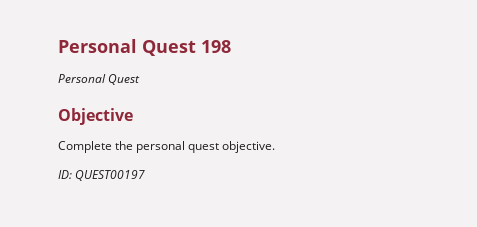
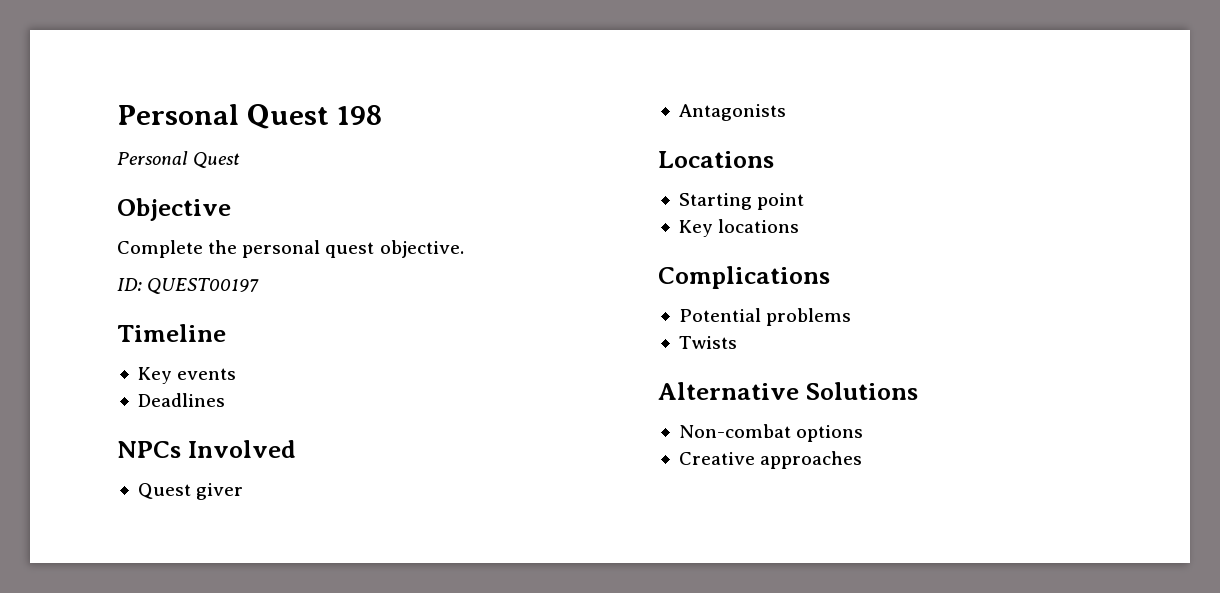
+ Timeline
+ Key events
+ Deadlines
+ NPCs Involved
+ Quest giver
+ Antagonists
+ Locations
+ Starting point
+ Key locations
+ Complications
+ Potential problems
+ Twists
+ Alternative Solutions
+ Non-combat options
+ Creative approaches

